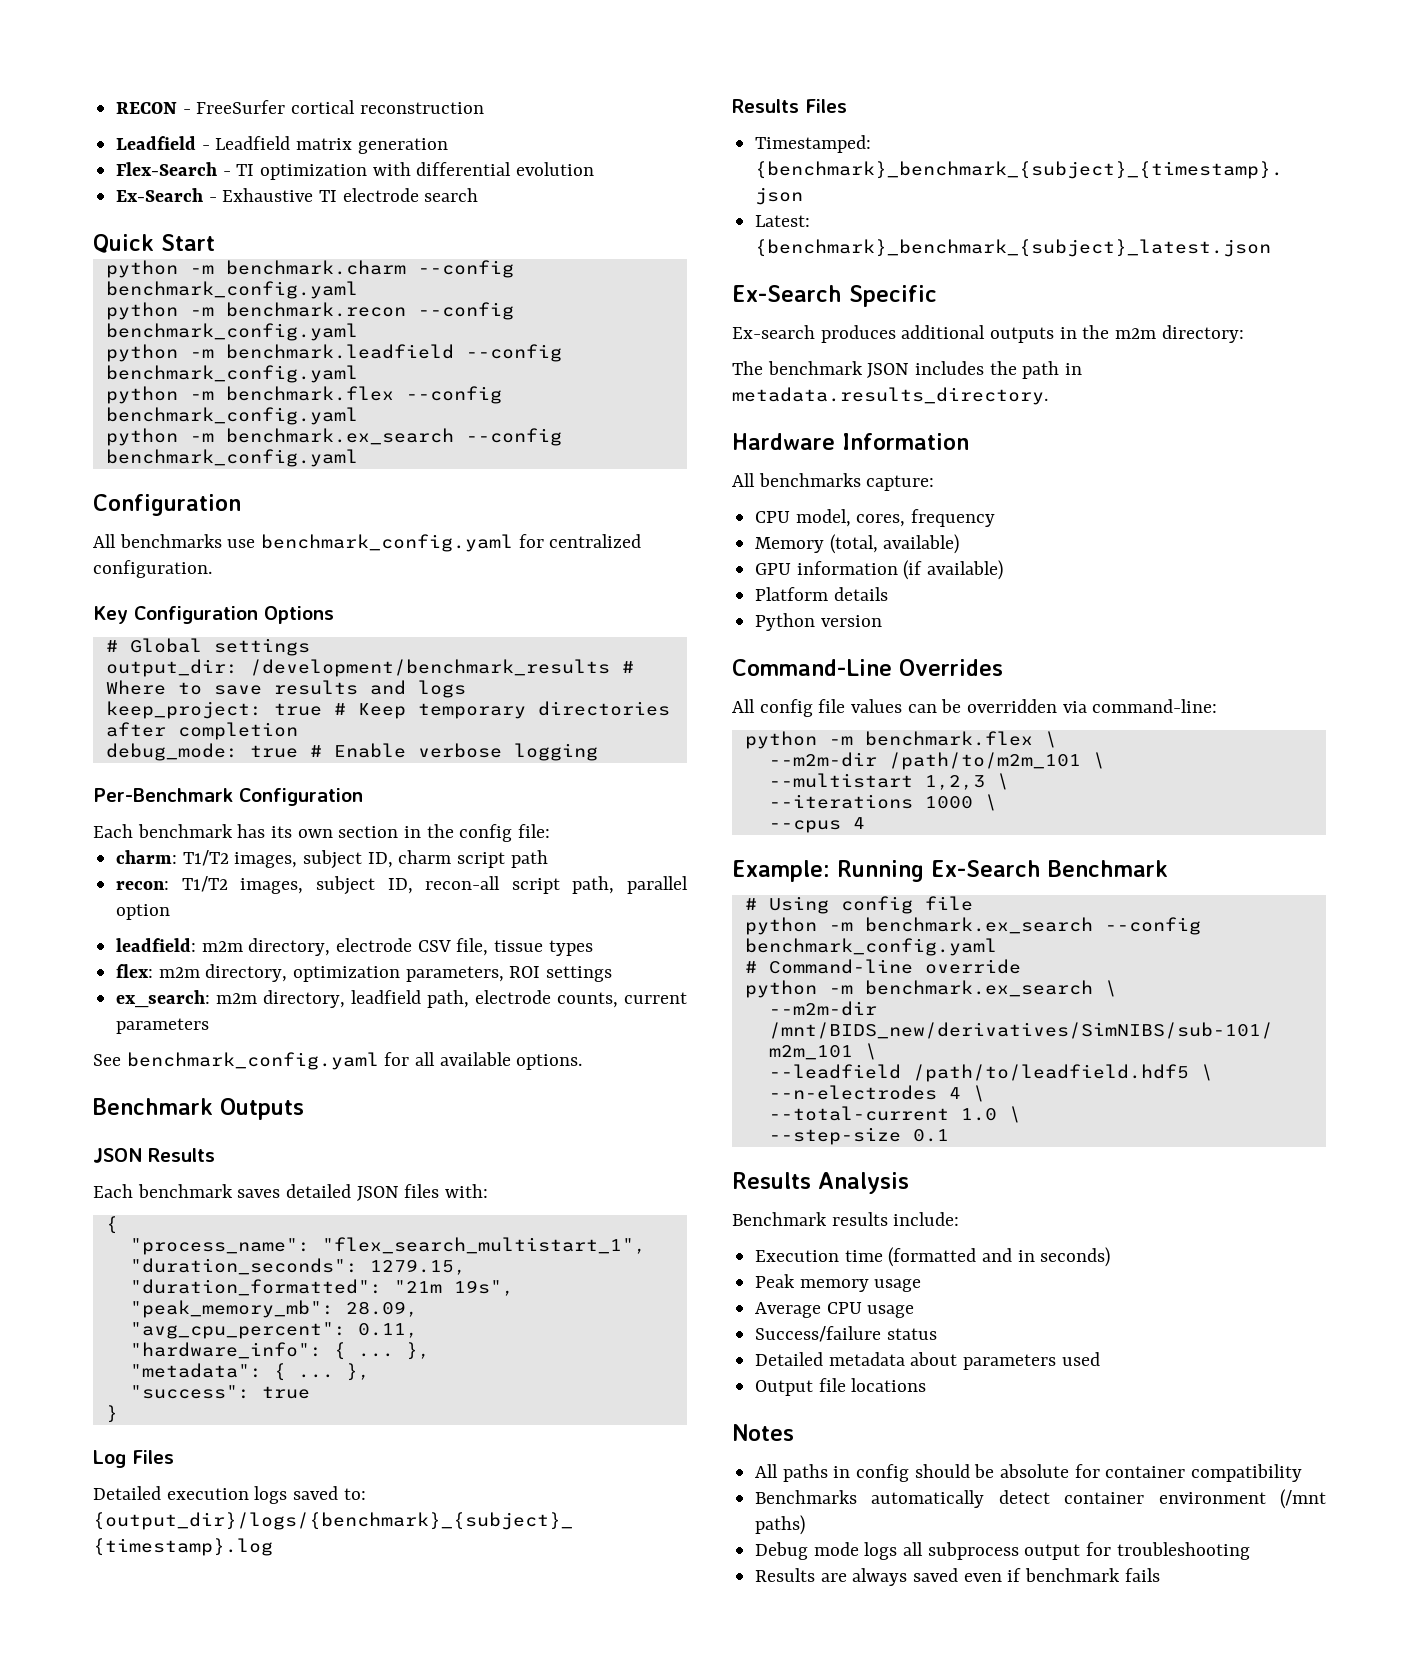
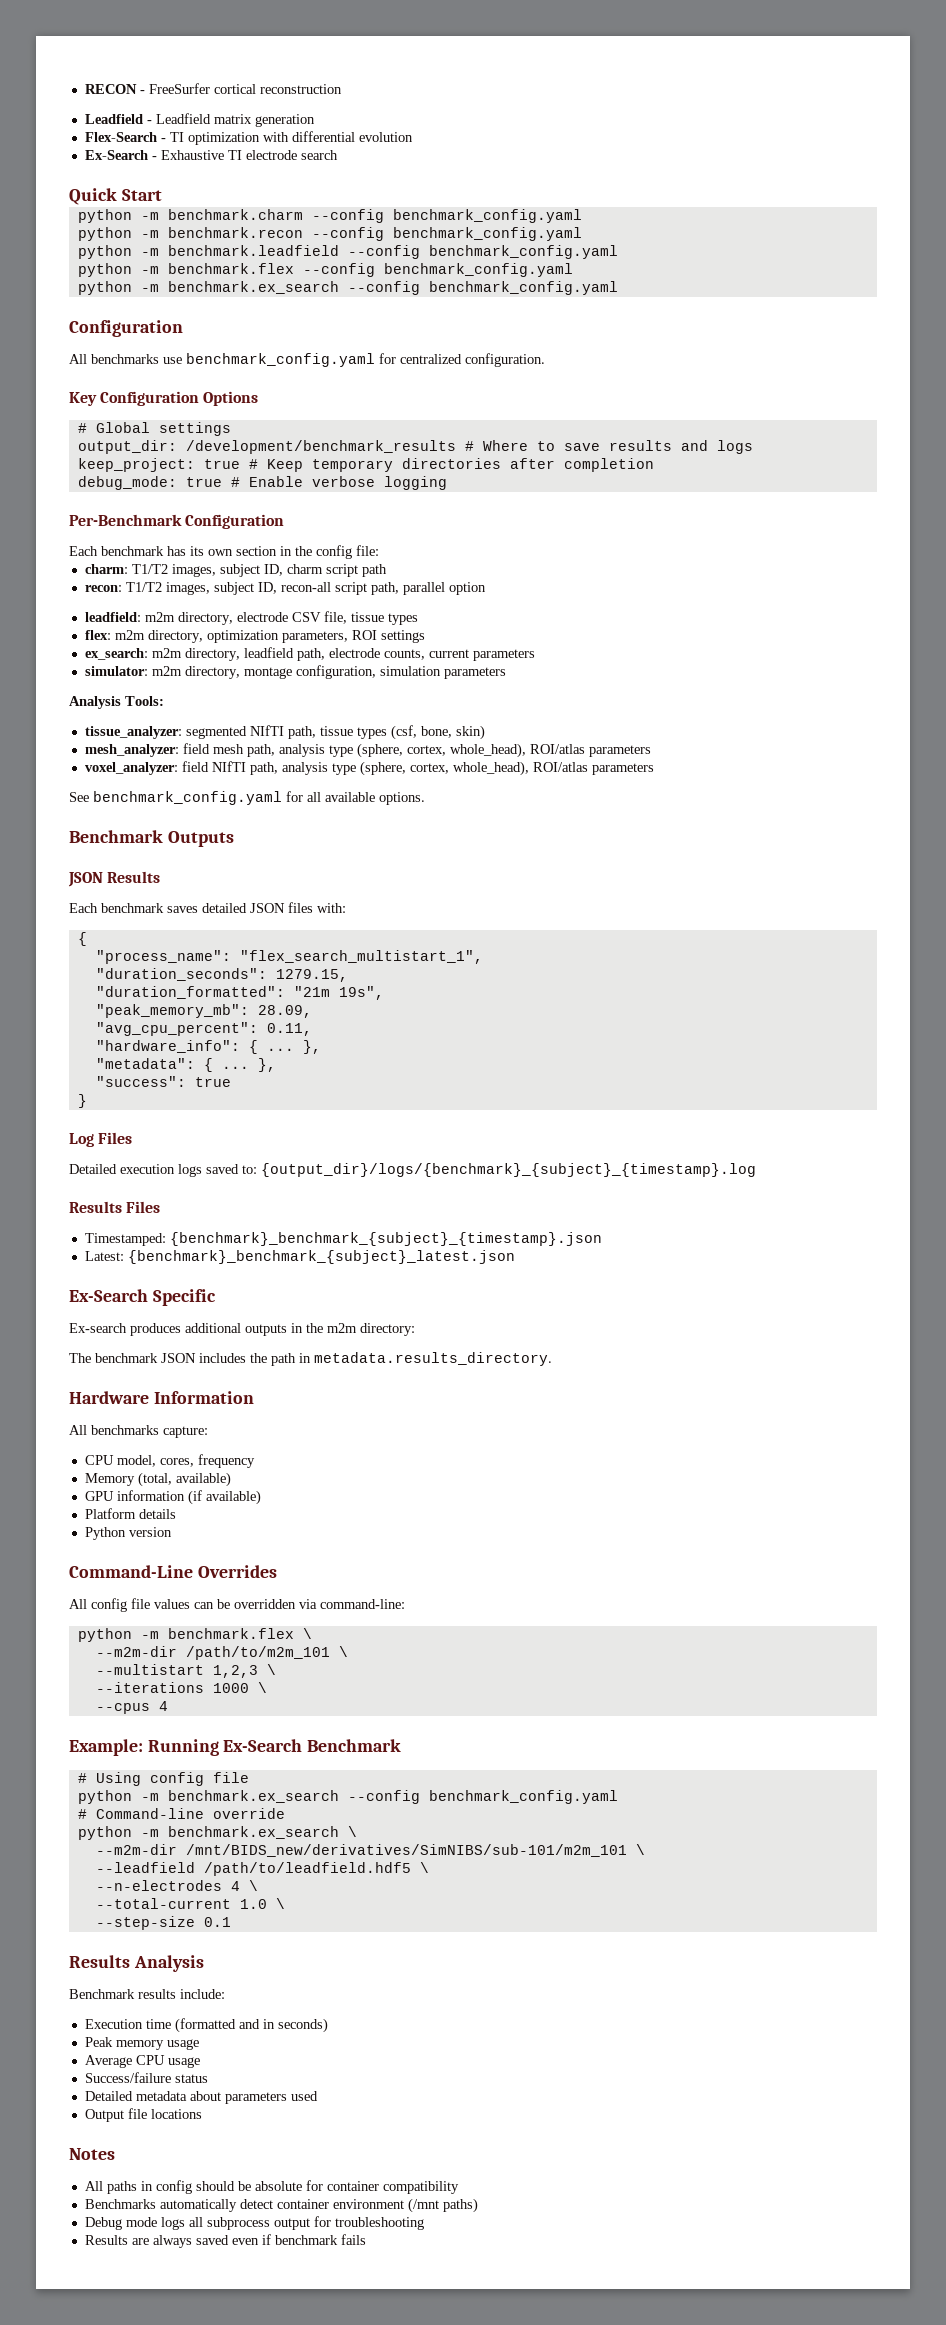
+ simulator: m2m directory, montage configuration, simulation parameters
+ Analysis Tools:
+ tissue_analyzer: segmented NIfTI path, tissue types (csf, bone, skin)
+ mesh_analyzer: field mesh path, analysis type (sphere, cortex, whole_head), ROI/atlas parameters
+ voxel_analyzer: field NIfTI path, analysis type (sphere, cortex, whole_head), ROI/atlas parameters

